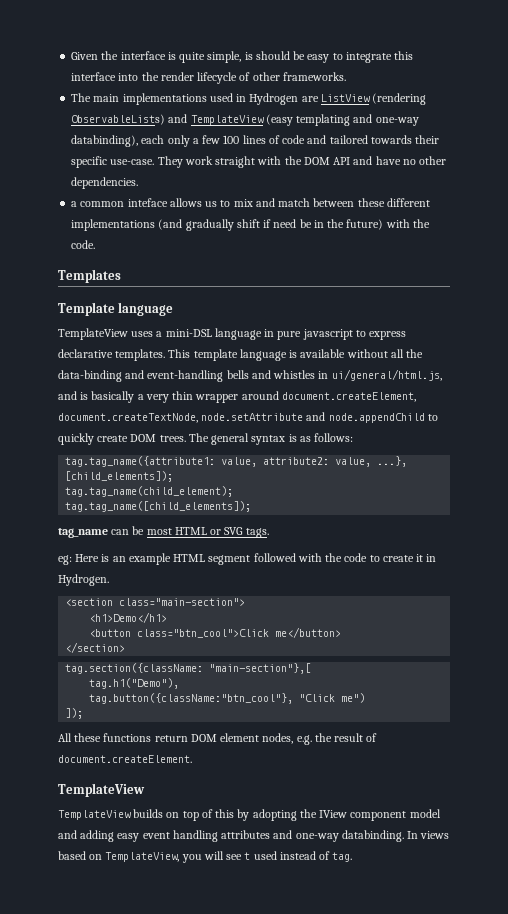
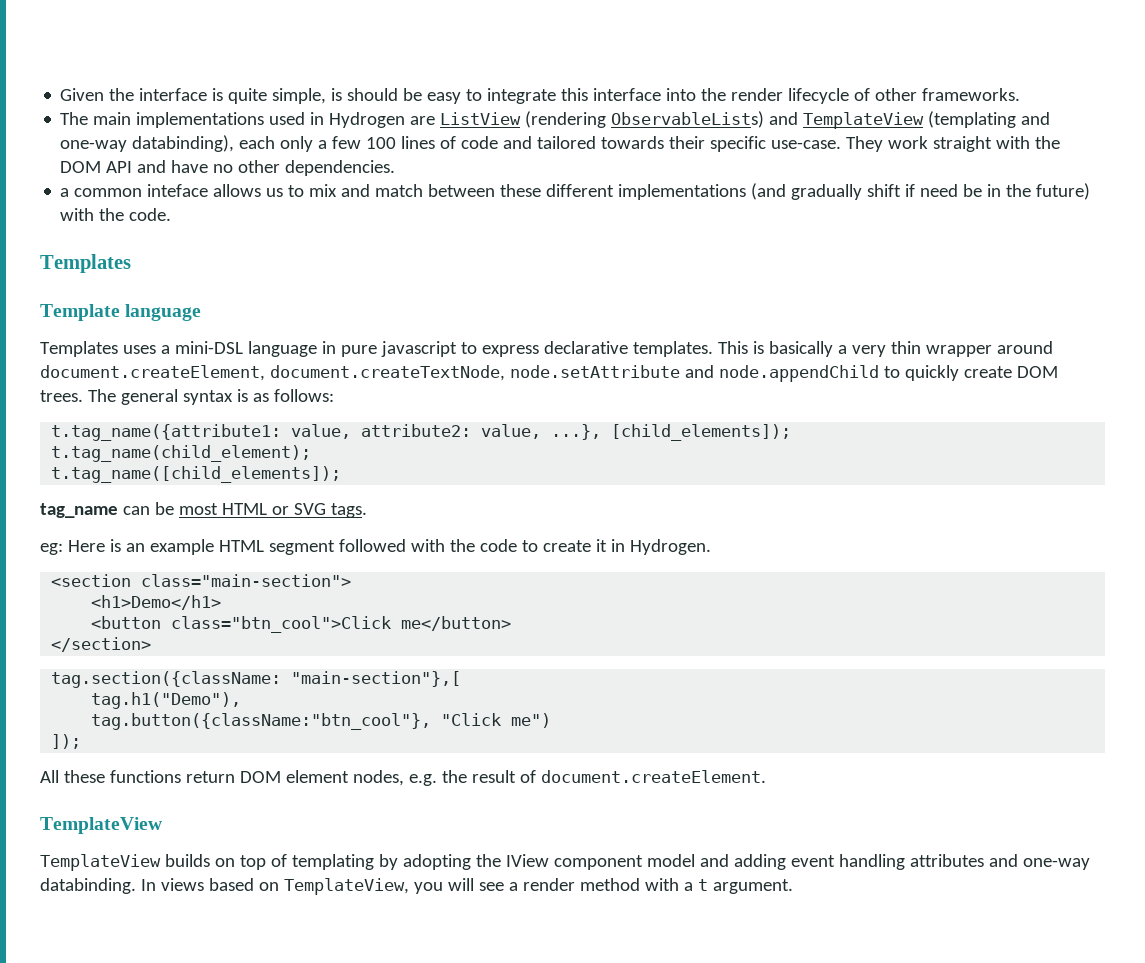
- The main implementations used in Hydrogen are ListView (rendering ObservableLists) and TemplateView (easy templating and one-way databinding), each only a few 100 lines of code and tailored towards their specific use-case.
+ The main implementations used in Hydrogen are ListView (rendering ObservableLists) and TemplateView (templating and one-way databinding), each only a few 100 lines of code and tailored towards their specific use-case.
- TemplateView uses a mini-DSL language in pure javascript to express declarative templates.
+ Templates uses a mini-DSL language in pure javascript to express declarative templates.
- This template language is available without all the data-binding and event-handling bells and whistles in ui/general/html.js, and is basically a very thin wrapper around document.createElement, document.createTextNode, node.setAttribute and node.appendChild to quickly create DOM trees.
+ This is basically a very thin wrapper around document.createElement, document.createTextNode, node.setAttribute and node.appendChild to quickly create DOM trees.
- tag.tag_name({attribute1: value, attribute2: value, ...}, [child_elements]);
+ t.tag_name({attribute1: value, attribute2: value, ...}, [child_elements]);
- tag.tag_name(child_element);
- tag.tag_name([child_elements]);
+ t.tag_name(child_element);
+ t.tag_name([child_elements]);
- TemplateView builds on top of this by adopting the IView component model and adding easy event handling attributes and one-way databinding.
+ TemplateView builds on top of templating by adopting the IView component model and adding event handling attributes and one-way databinding.
- In views based on TemplateView, you will see t used instead of tag.
+ In views based on TemplateView, you will see a render method with a t argument.

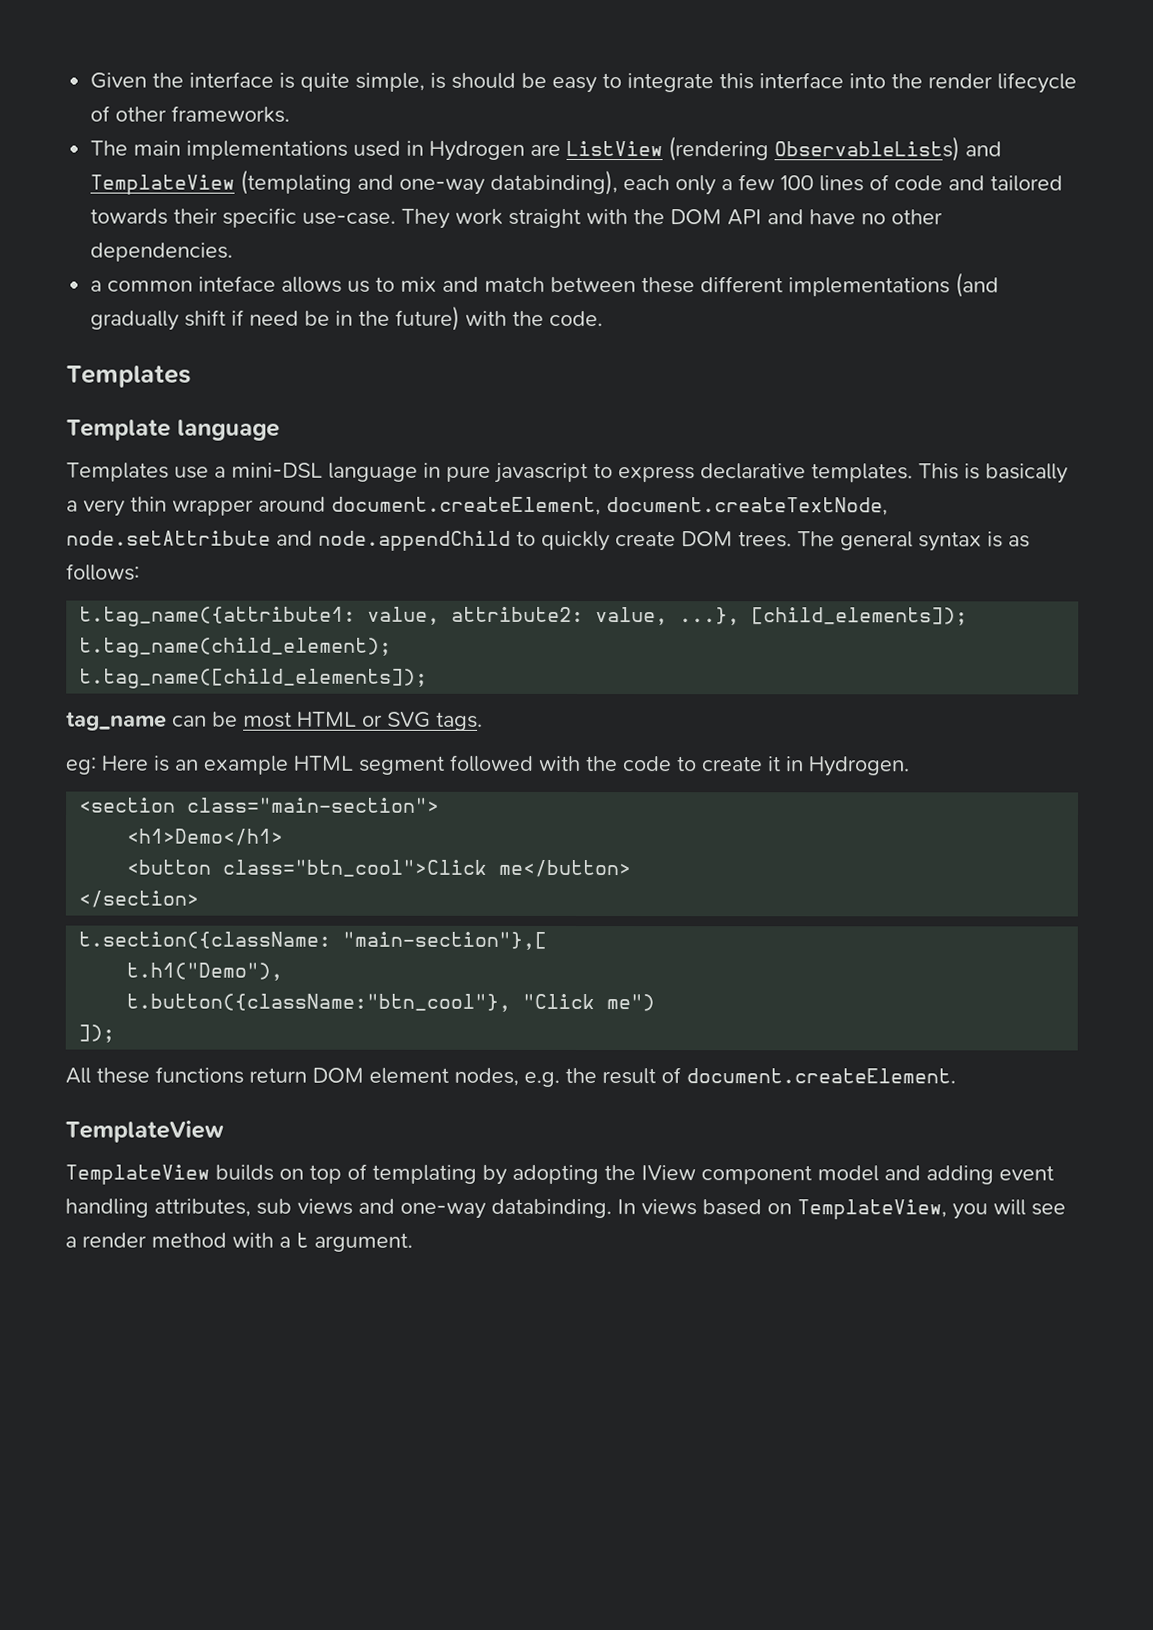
- Templates uses a mini-DSL language in pure javascript to express declarative templates.
+ Templates use a mini-DSL language in pure javascript to express declarative templates.
- tag.section({className: "main-section"},[
+ t.section({className: "main-section"},[
- tag.h1("Demo"),
- tag.button({className:"btn_cool"}, "Click me")
+ t.h1("Demo"),
+ t.button({className:"btn_cool"}, "Click me")
- TemplateView builds on top of templating by adopting the IView component model and adding event handling attributes and one-way databinding.
+ TemplateView builds on top of templating by adopting the IView component model and adding event handling attributes, sub views and one-way databinding.

